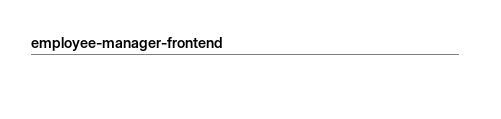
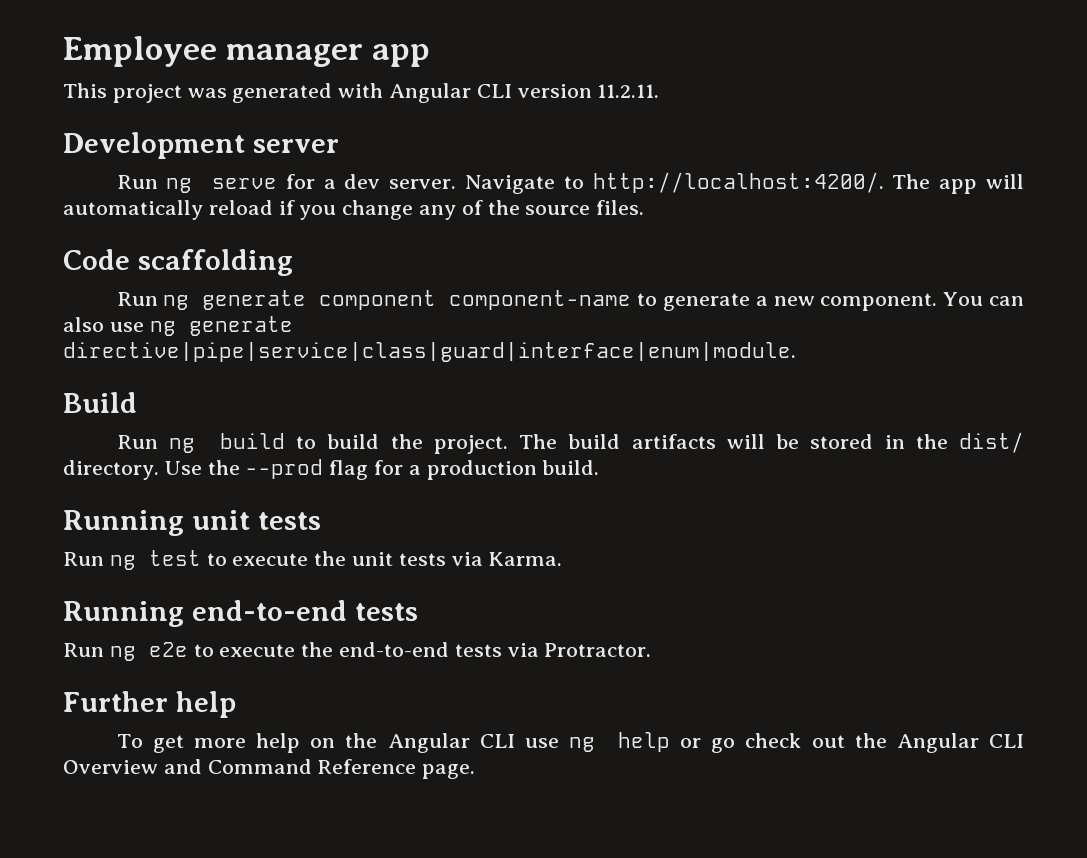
- employee-manager-frontend
+ Employee manager app
+ This project was generated with Angular CLI version 11.2.11.
+ Development server
+ Run ng serve for a dev server. Navigate to http://localhost:4200/. The app will automatically reload if you change any of the source files.
+ Code scaffolding
+ Run ng generate component component-name to generate a new component. You can also use ng generate directive|pipe|service|class|guard|interface|enum|module.
+ Build
+ Run ng build to build the project. The build artifacts will be stored in the dist/ directory. Use the --prod flag for a production build.
+ Running unit tests
+ Run ng test to execute the unit tests via Karma.
+ Running end-to-end tests
+ Run ng e2e to execute the end-to-end tests via Protractor.
+ Further help
+ To get more help on the Angular CLI use ng help or go check out the Angular CLI Overview and Command Reference page.

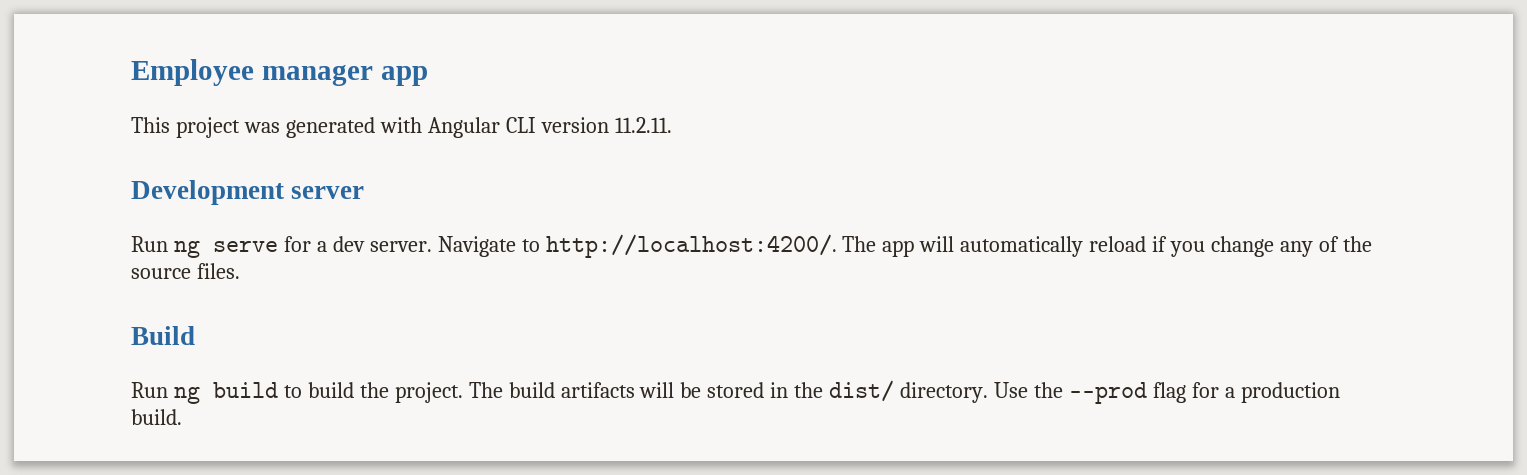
- Code scaffolding
- Run ng generate component component-name to generate a new component. You can also use ng generate directive|pipe|service|class|guard|interface|enum|module.
- Running unit tests
- Run ng test to execute the unit tests via Karma.
- Running end-to-end tests
- Run ng e2e to execute the end-to-end tests via Protractor.
- Further help
- To get more help on the Angular CLI use ng help or go check out the Angular CLI Overview and Command Reference page.

